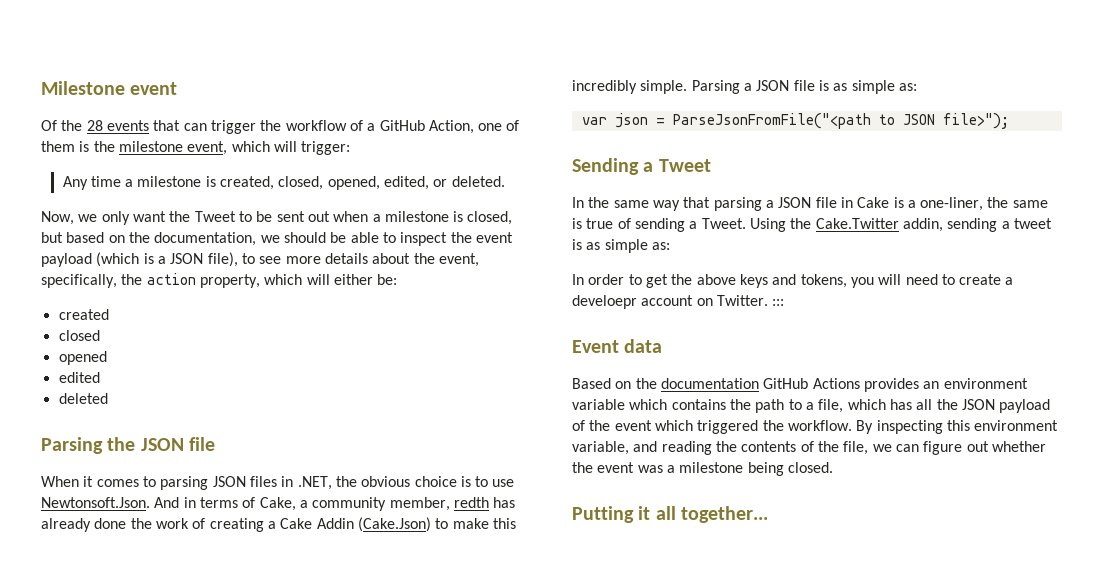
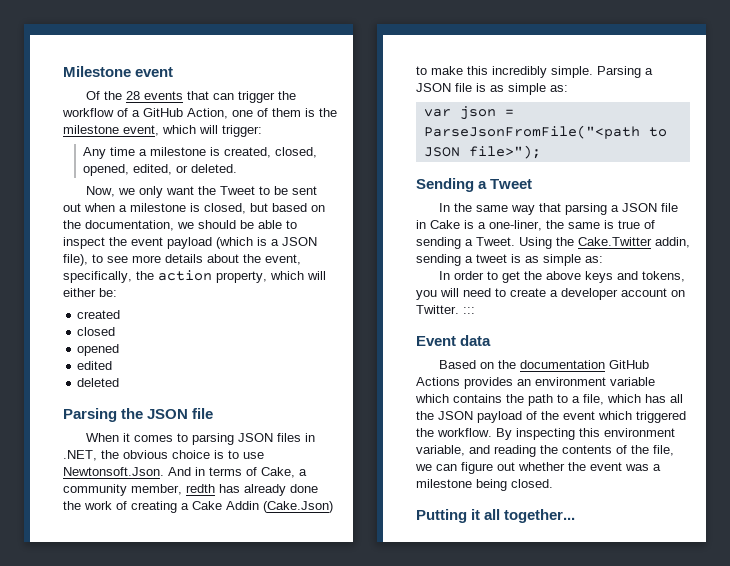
- In order to get the above keys and tokens, you will need to create a develoepr account on Twitter. :::
+ In order to get the above keys and tokens, you will need to create a developer account on Twitter. :::

